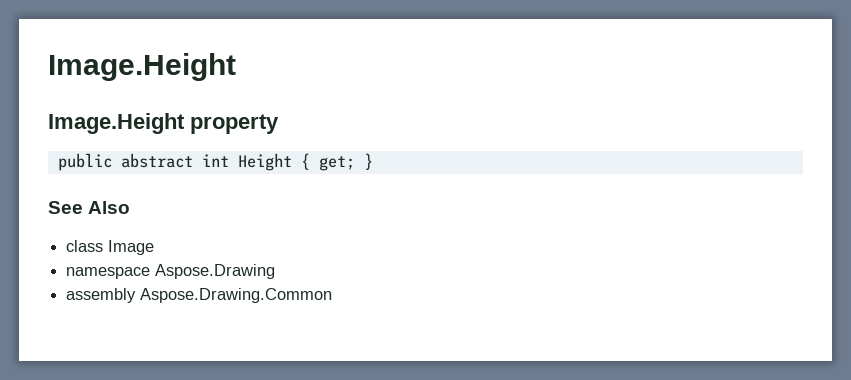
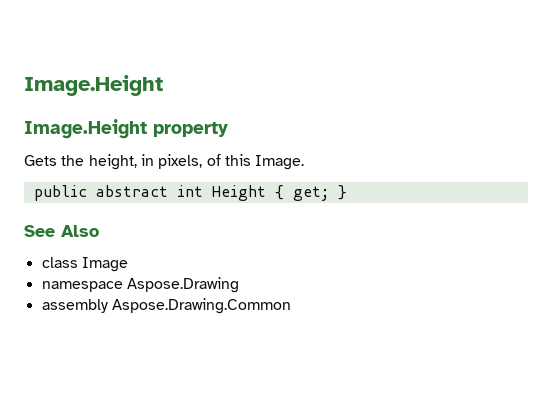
+ Gets the height, in pixels, of this Image.

